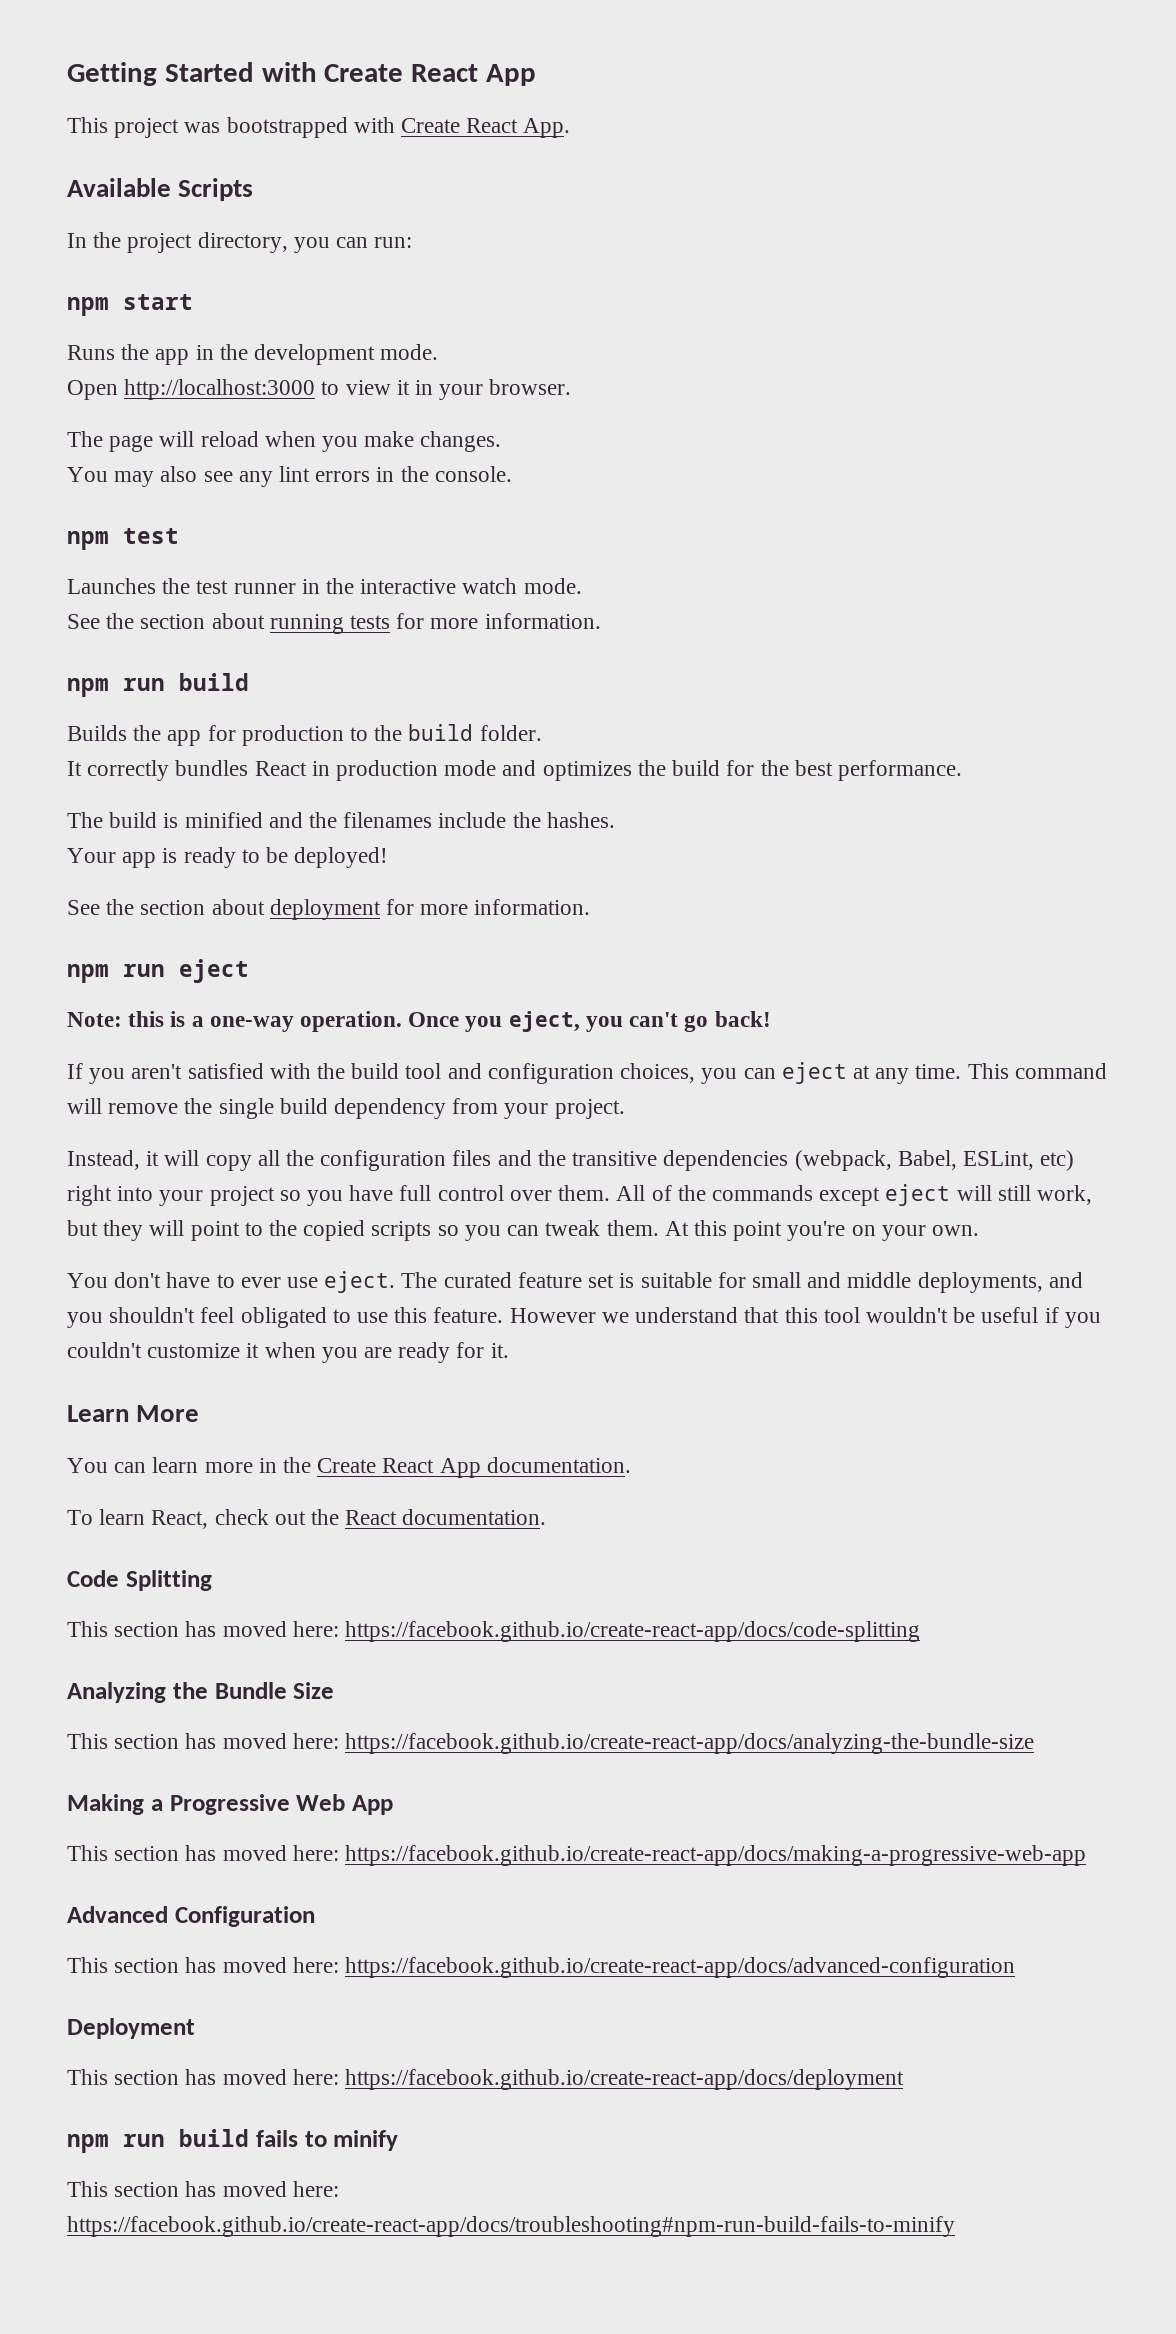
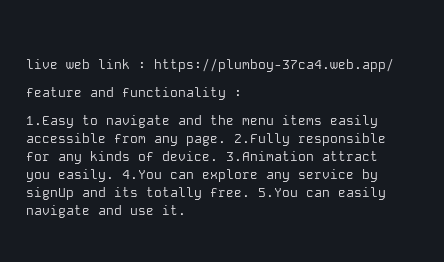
- Getting Started with Create React App
- This project was bootstrapped with Create React App.
- Available Scripts
- In the project directory, you can run:
- npm start
- Runs the app in the development mode.
- Open http://localhost:3000 to view it in your browser.
- The page will reload when you make changes.
- You may also see any lint errors in the console.
- npm test
- Launches the test runner in the interactive watch mode.
- See the section about running tests for more information.
- npm run build
- Builds the app for production to the build folder.
- It correctly bundles React in production mode and optimizes the build for the best performance.
- The build is minified and the filenames include the hashes.
- Your app is ready to be deployed!
- See the section about deployment for more information.
- npm run eject
- Note: this is a one-way operation. Once you eject, you can't go back!
- If you aren't satisfied with the build tool and configuration choices, you can eject at any time. This command will remove the single build dependency from your project.
- Instead, it will copy all the configuration files and the transitive dependencies (webpack, Babel, ESLint, etc) right into your project so you have full control over them. All of the commands except eject will still work, but they will point to the copied scripts so you can tweak them. At this point you're on your own.
- You don't have to ever use eject. The curated feature set is suitable for small and middle deployments, and you shouldn't feel obligated to use this feature. However we understand that this tool wouldn't be useful if you couldn't customize it when you are ready for it.
- Learn More
- You can learn more in the Create React App documentation.
- To learn React, check out the React documentation.
- Code Splitting
- This section has moved here: https://facebook.github.io/create-react-app/docs/code-splitting
- Analyzing the Bundle Size
- This section has moved here: https://facebook.github.io/create-react-app/docs/analyzing-the-bundle-size
- Making a Progressive Web App
- This section has moved here: https://facebook.github.io/create-react-app/docs/making-a-progressive-web-app
- Advanced Configuration
- This section has moved here: https://facebook.github.io/create-react-app/docs/advanced-configuration
- Deployment
- This section has moved here: https://facebook.github.io/create-react-app/docs/deployment
- npm run build fails to minify
- This section has moved here: https://facebook.github.io/create-react-app/docs/troubleshooting#npm-run-build-fails-to-minify
+ live web link : https://plumboy-37ca4.web.app/
+ feature and functionality :
+ 1.Easy to navigate and the menu items easily accessible from any page. 2.Fully responsible for any kinds of device. 3.Animation attract you easily. 4.You can explore any service by signUp and its totally free. 5.You can easily navigate and use it.

